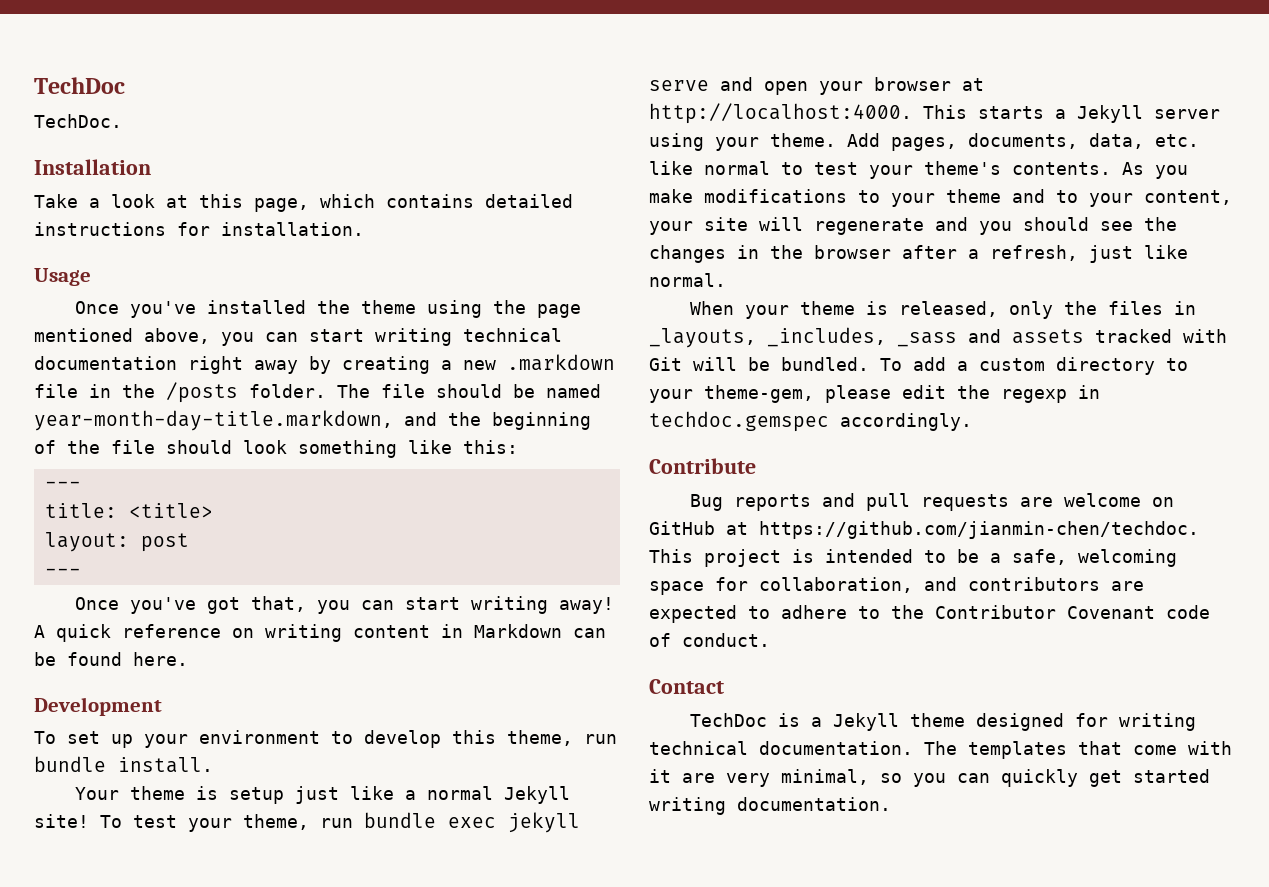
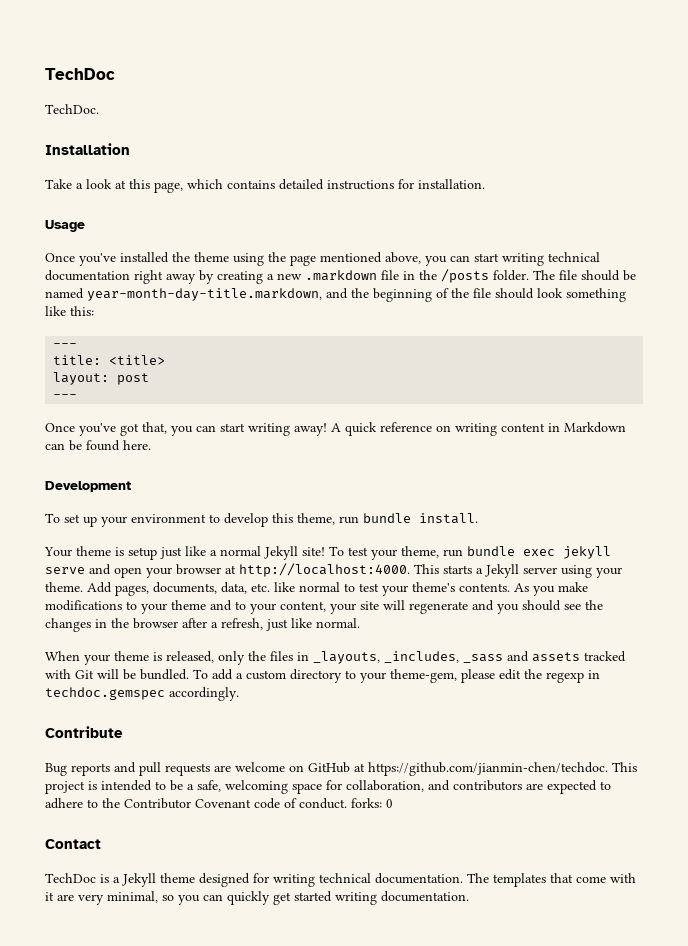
- Bug reports and pull requests are welcome on GitHub at https://github.com/jianmin-chen/techdoc. This project is intended to be a safe, welcoming space for collaboration, and contributors are expected to adhere to the Contributor Covenant code of conduct.
+ Bug reports and pull requests are welcome on GitHub at https://github.com/jianmin-chen/techdoc. This project is intended to be a safe, welcoming space for collaboration, and contributors are expected to adhere to the Contributor Covenant code of conduct. forks: 0

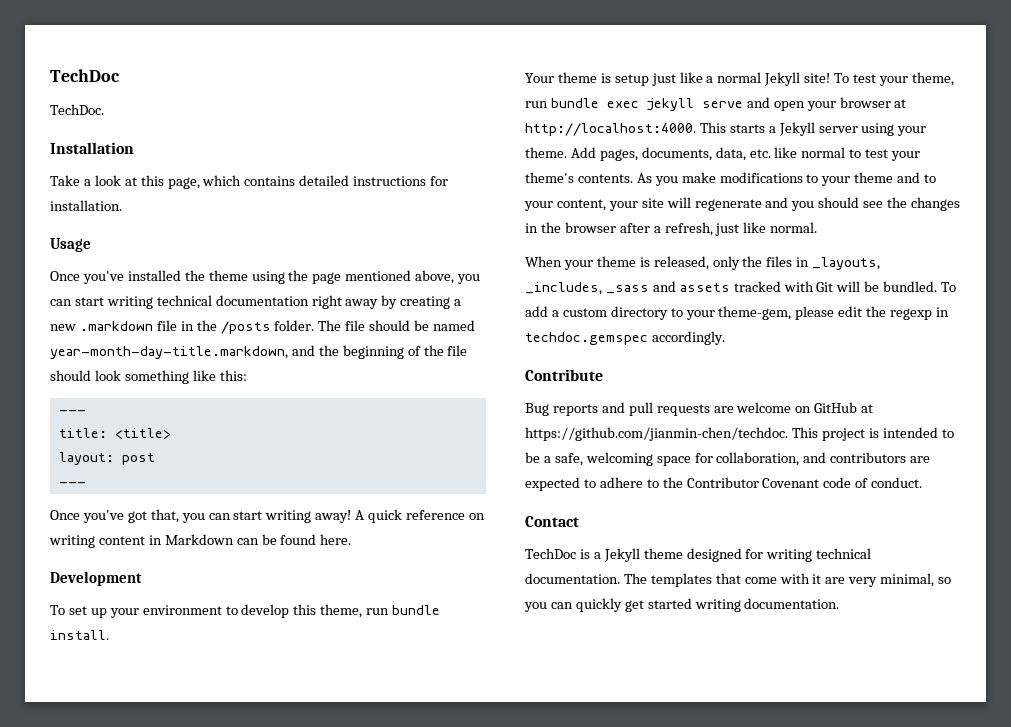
- Bug reports and pull requests are welcome on GitHub at https://github.com/jianmin-chen/techdoc. This project is intended to be a safe, welcoming space for collaboration, and contributors are expected to adhere to the Contributor Covenant code of conduct. forks: 0
+ Bug reports and pull requests are welcome on GitHub at https://github.com/jianmin-chen/techdoc. This project is intended to be a safe, welcoming space for collaboration, and contributors are expected to adhere to the Contributor Covenant code of conduct.

